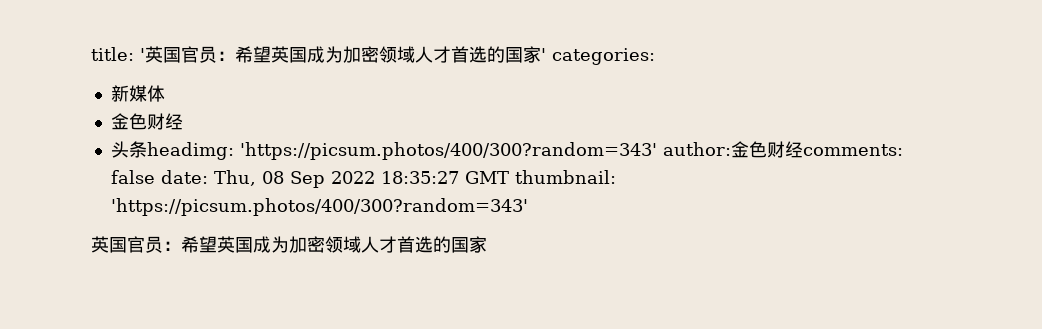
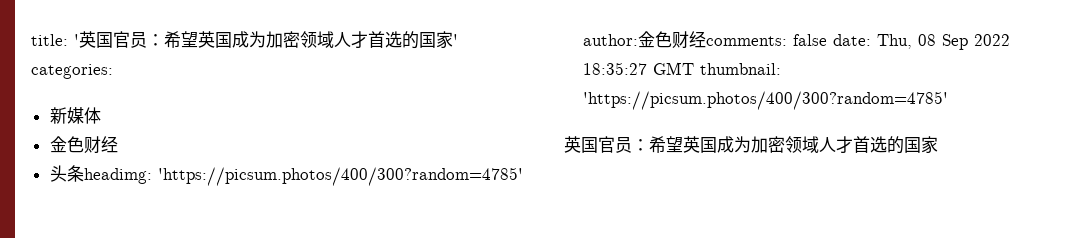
- 头条headimg: 'https://picsum.photos/400/300?random=343' author:金色财经comments: false date: Thu, 08 Sep 2022 18:35:27 GMT thumbnail: 'https://picsum.photos/400/300?random=343'
+ 头条headimg: 'https://picsum.photos/400/300?random=4785' author:金色财经comments: false date: Thu, 08 Sep 2022 18:35:27 GMT thumbnail: 'https://picsum.photos/400/300?random=4785'

